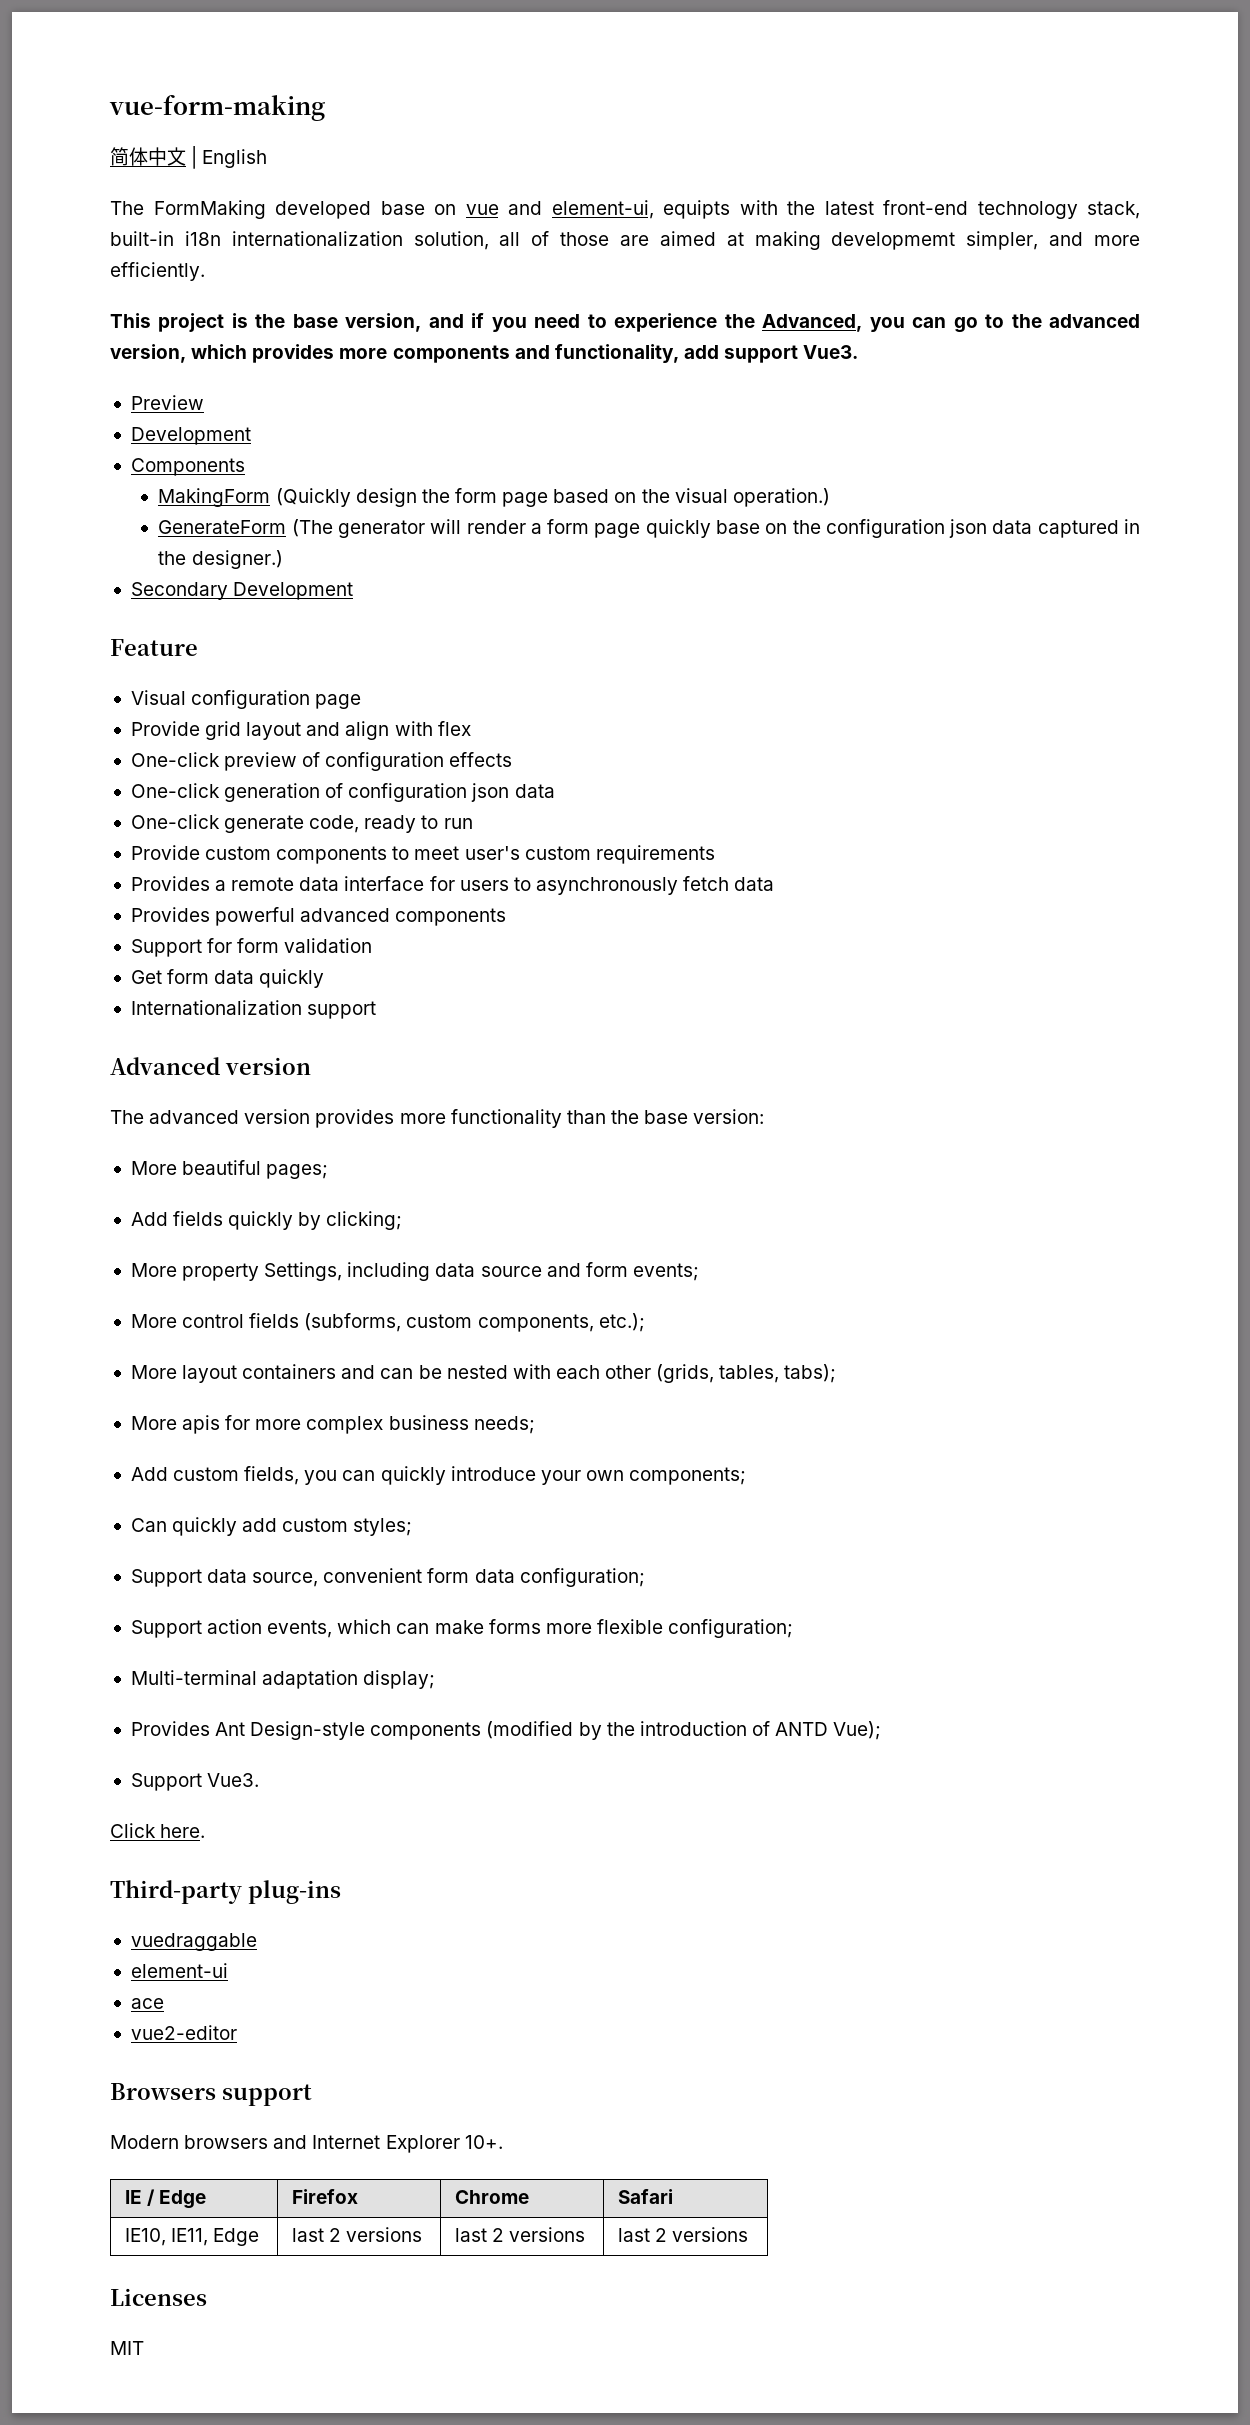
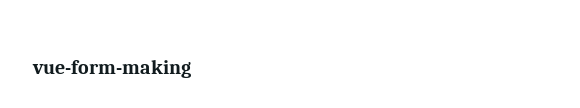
- 简体中文 | English
- The FormMaking developed base on vue and element-ui, equipts with the latest front-end technology stack, built-in i18n internationalization solution, all of those are aimed at making developmemt simpler, and more efficiently.
- This project is the base version, and if you need to experience the Advanced, you can go to the advanced version, which provides more components and functionality, add support Vue3.
- Preview
- Development
- Components
- MakingForm (Quickly design the form page based on the visual operation.)
- GenerateForm (The generator will render a form page quickly base on the configuration json data captured in the designer.)
- Secondary Development
- Feature
- Visual configuration page
- Provide grid layout and align with flex
- One-click preview of configuration effects
- One-click generation of configuration json data
- One-click generate code, ready to run
- Provide custom components to meet user's custom requirements
- Provides a remote data interface for users to asynchronously fetch data
- Provides powerful advanced components
- Support for form validation
- Get form data quickly
- Internationalization support
- Advanced version
- The advanced version provides more functionality than the base version:
- More beautiful pages;
- Add fields quickly by clicking;
- More property Settings, including data source and form events;
- More control fields (subforms, custom components, etc.);
- More layout containers and can be nested with each other (grids, tables, tabs);
- More apis for more complex business needs;
- Add custom fields, you can quickly introduce your own components;
- Can quickly add custom styles;
- Support data source, convenient form data configuration;
- Support action events, which can make forms more flexible configuration;
- Multi-terminal adaptation display;
- Provides Ant Design-style components (modified by the introduction of ANTD Vue);
- Support Vue3.
- Click here.
- Third-party plug-ins
- vuedraggable
- element-ui
- ace
- vue2-editor
- Browsers support
- Modern browsers and Internet Explorer 10+.
- IE / Edge | Firefox | Chrome | Safari
- IE10, IE11, Edge | last 2 versions | last 2 versions | last 2 versions
- Licenses
- MIT

